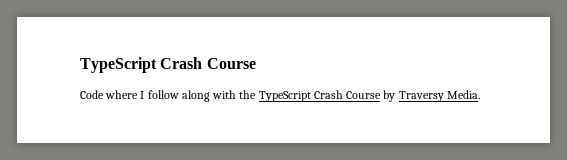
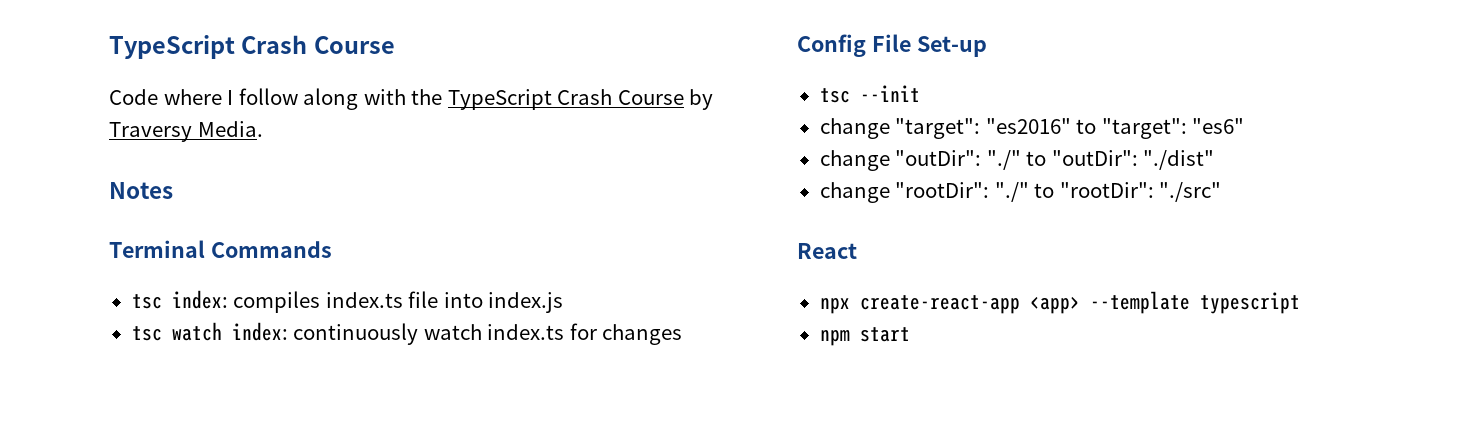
+ Notes
+ Terminal Commands
+ tsc index: compiles index.ts file into index.js
+ tsc watch index: continuously watch index.ts for changes
+ Config File Set-up
+ tsc --init
+ change "target": "es2016" to "target": "es6"
+ change "outDir": "./" to "outDir": "./dist"
+ change "rootDir": "./" to "rootDir": "./src"
+ React
+ npx create-react-app <app> --template typescript
+ npm start

